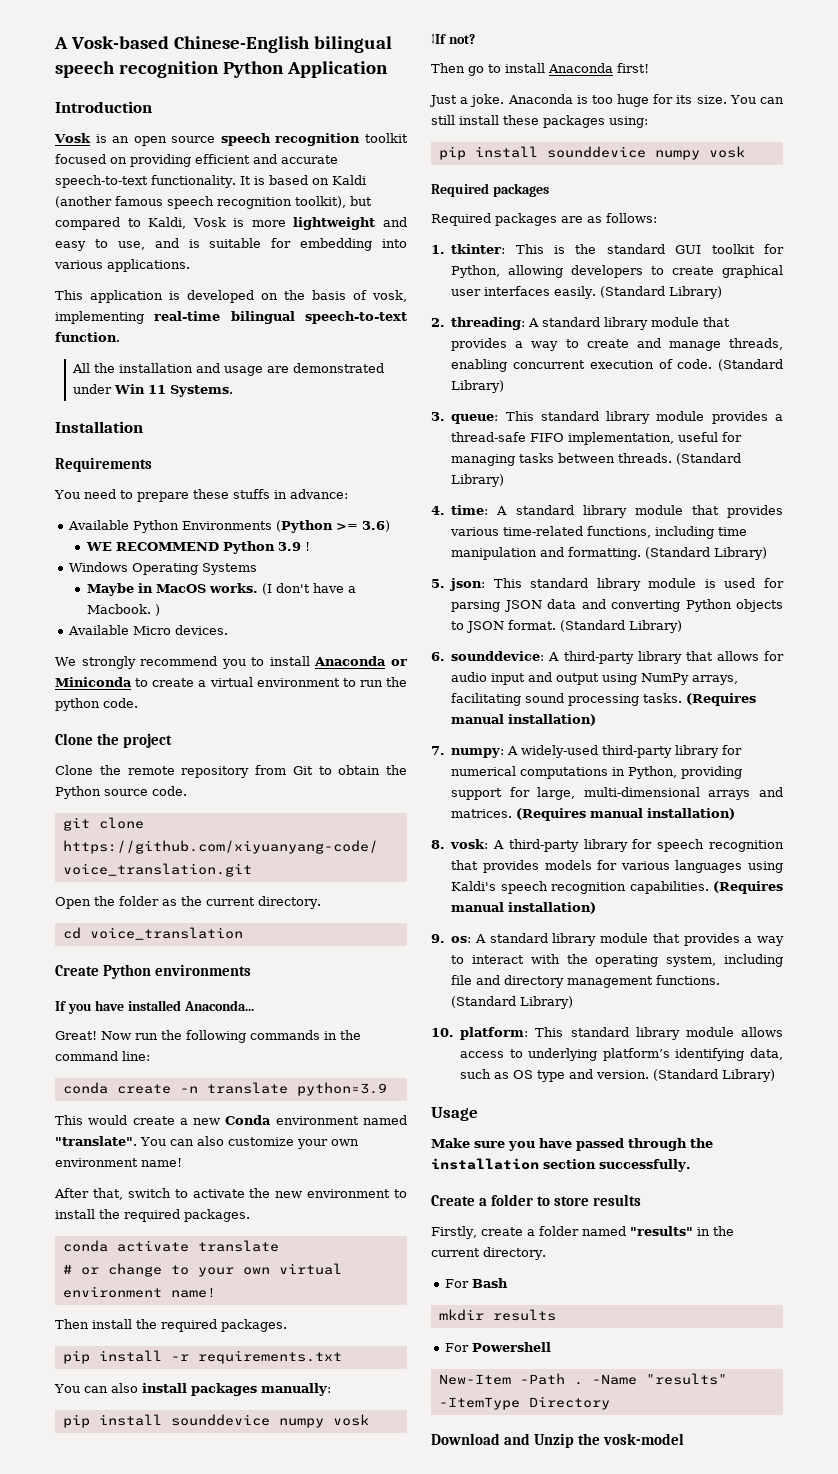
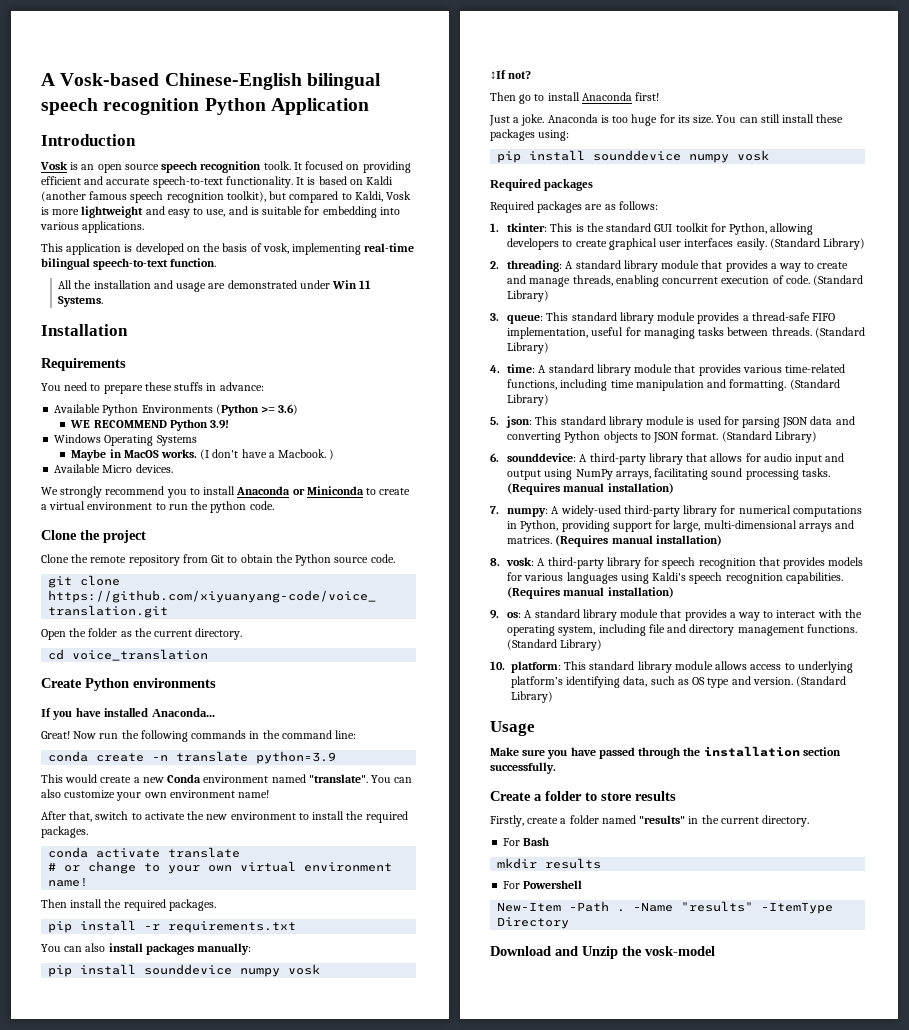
- Vosk is an open source speech recognition toolkit focused on providing efficient and accurate speech-to-text functionality.
+ Vosk is an open source speech recognition toolk. It focused on providing efficient and accurate speech-to-text functionality.
- WE RECOMMEND Python 3.9 !
+ WE RECOMMEND Python 3.9!

